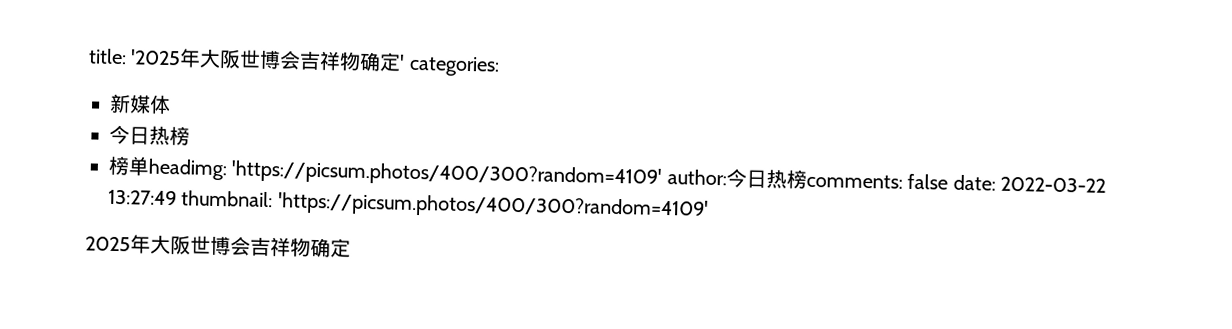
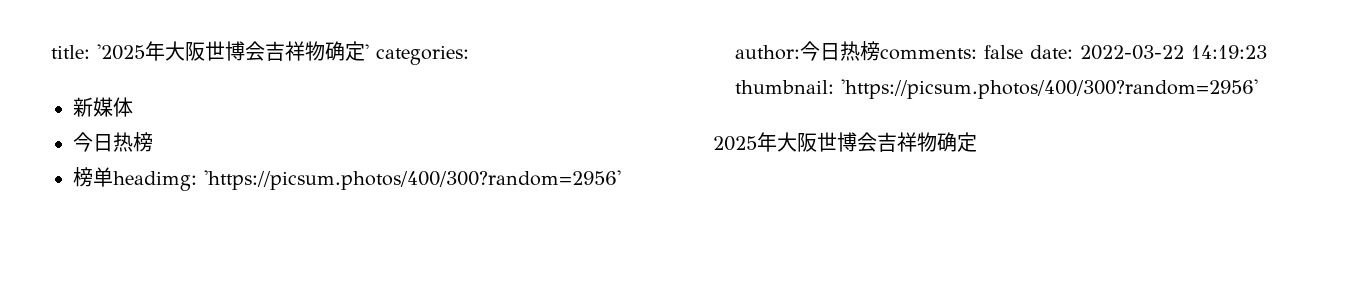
- 榜单headimg: 'https://picsum.photos/400/300?random=4109' author:今日热榜comments: false date: 2022-03-22 13:27:49 thumbnail: 'https://picsum.photos/400/300?random=4109'
+ 榜单headimg: 'https://picsum.photos/400/300?random=2956' author:今日热榜comments: false date: 2022-03-22 14:19:23 thumbnail: 'https://picsum.photos/400/300?random=2956'

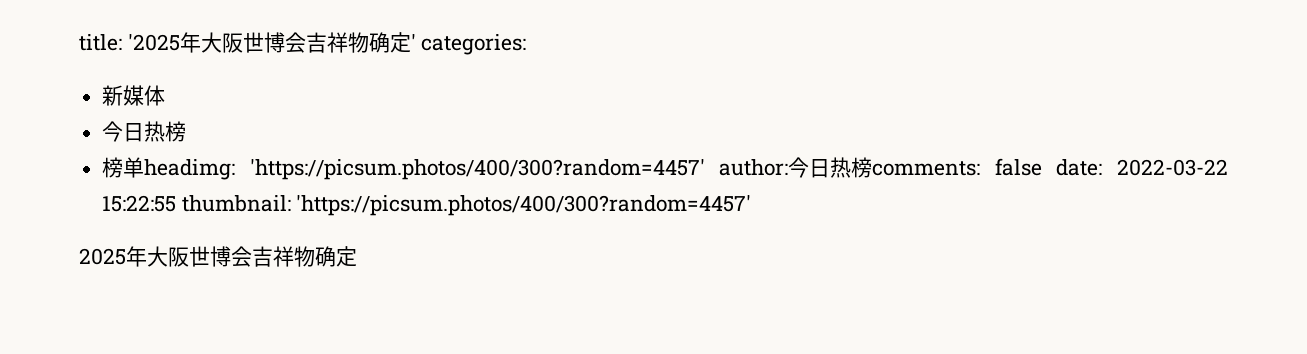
- 榜单headimg: 'https://picsum.photos/400/300?random=2956' author:今日热榜comments: false date: 2022-03-22 14:19:23 thumbnail: 'https://picsum.photos/400/300?random=2956'
+ 榜单headimg: 'https://picsum.photos/400/300?random=4457' author:今日热榜comments: false date: 2022-03-22 15:22:55 thumbnail: 'https://picsum.photos/400/300?random=4457'

